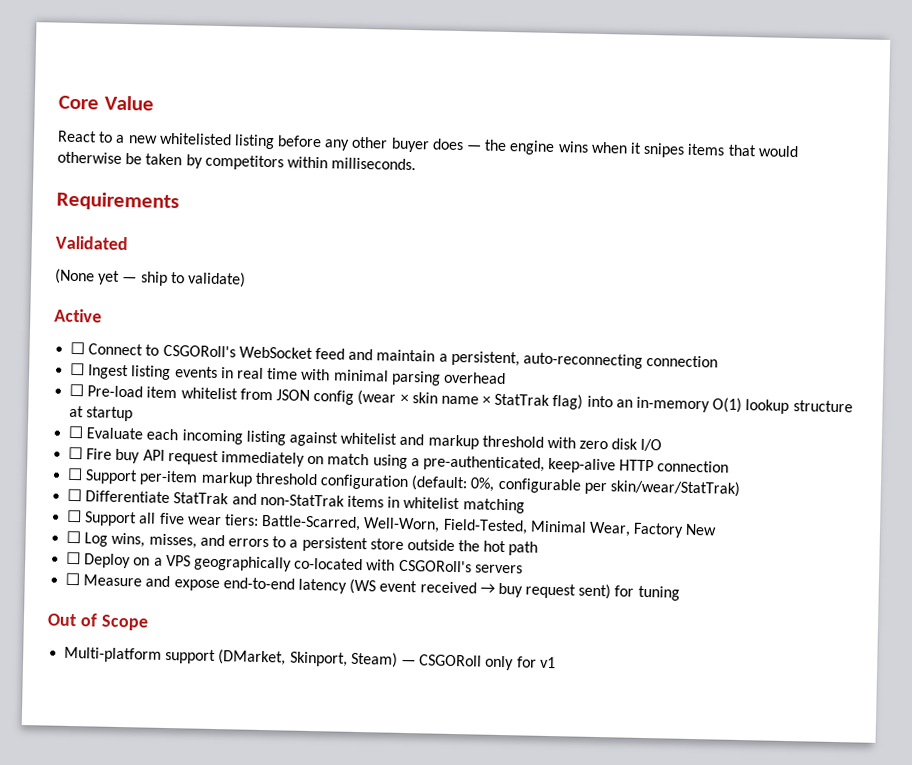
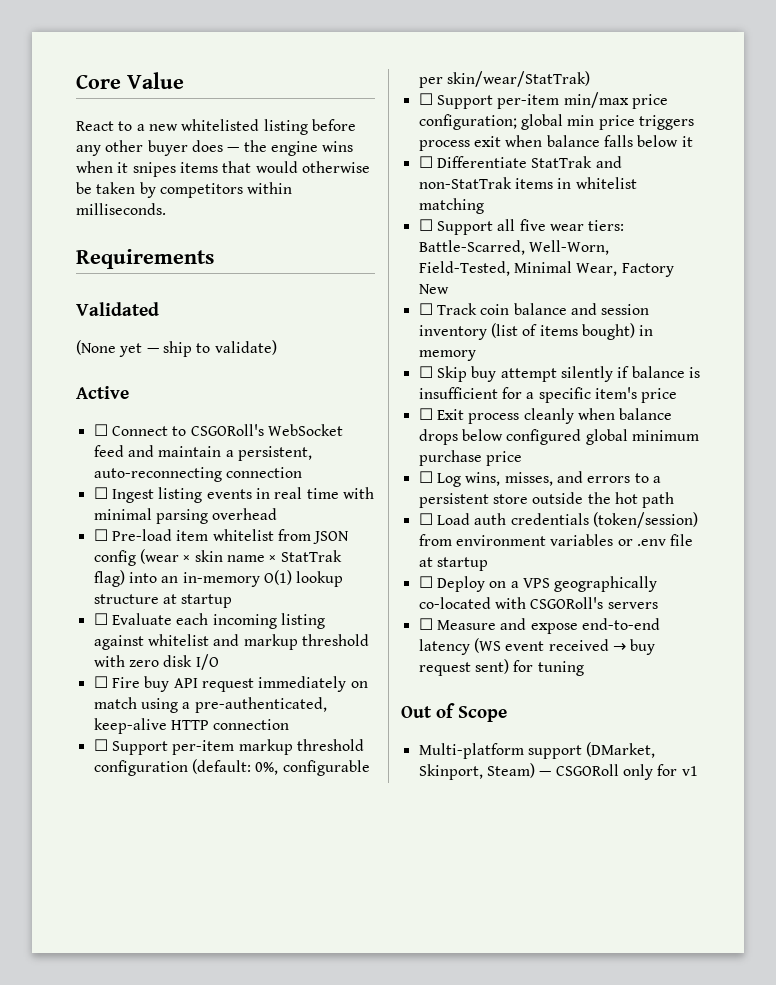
+ ☐ Support per-item min/max price configuration; global min price triggers process exit when balance falls below it
+ ☐ Track coin balance and session inventory (list of items bought) in memory
+ ☐ Skip buy attempt silently if balance is insufficient for a specific item's price
+ ☐ Exit process cleanly when balance drops below configured global minimum purchase price
+ ☐ Load auth credentials (token/session) from environment variables or .env file at startup

